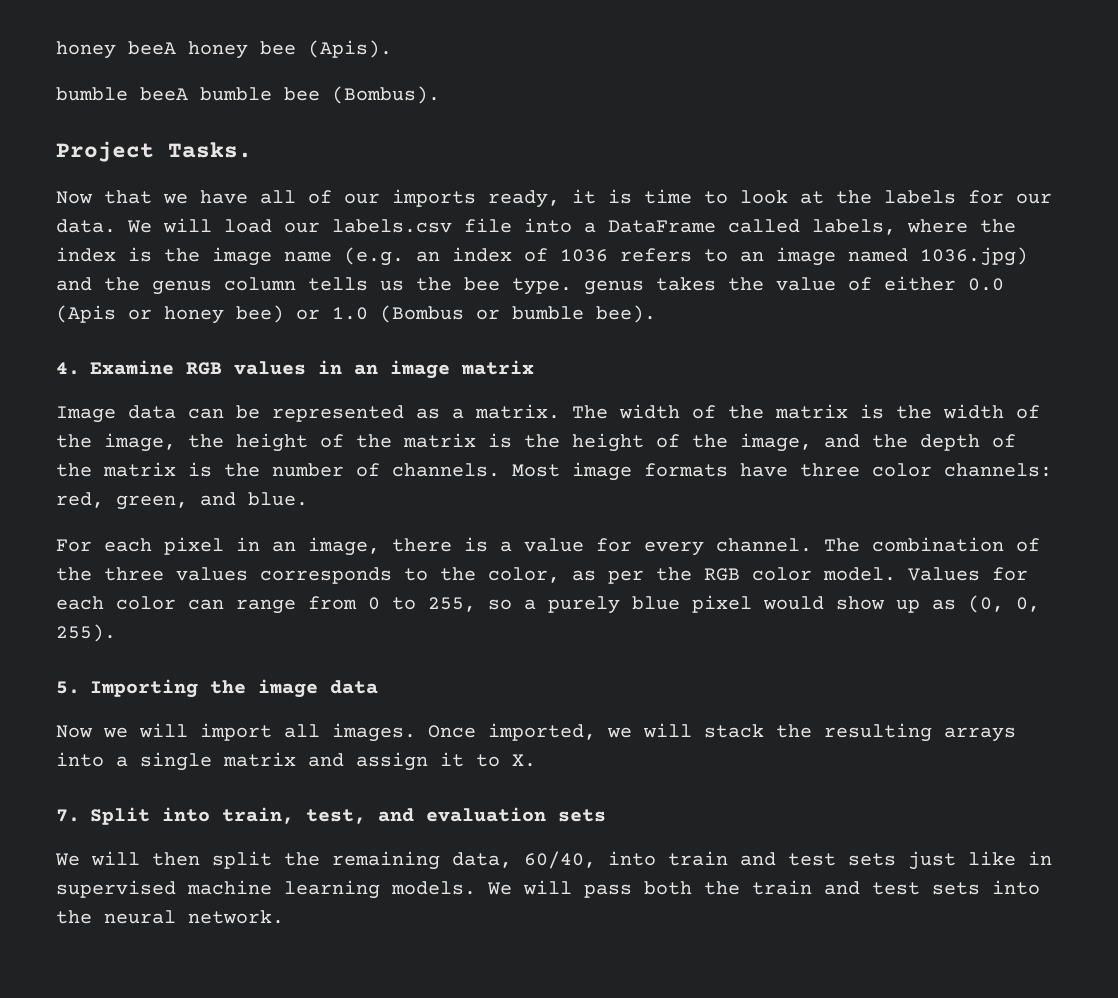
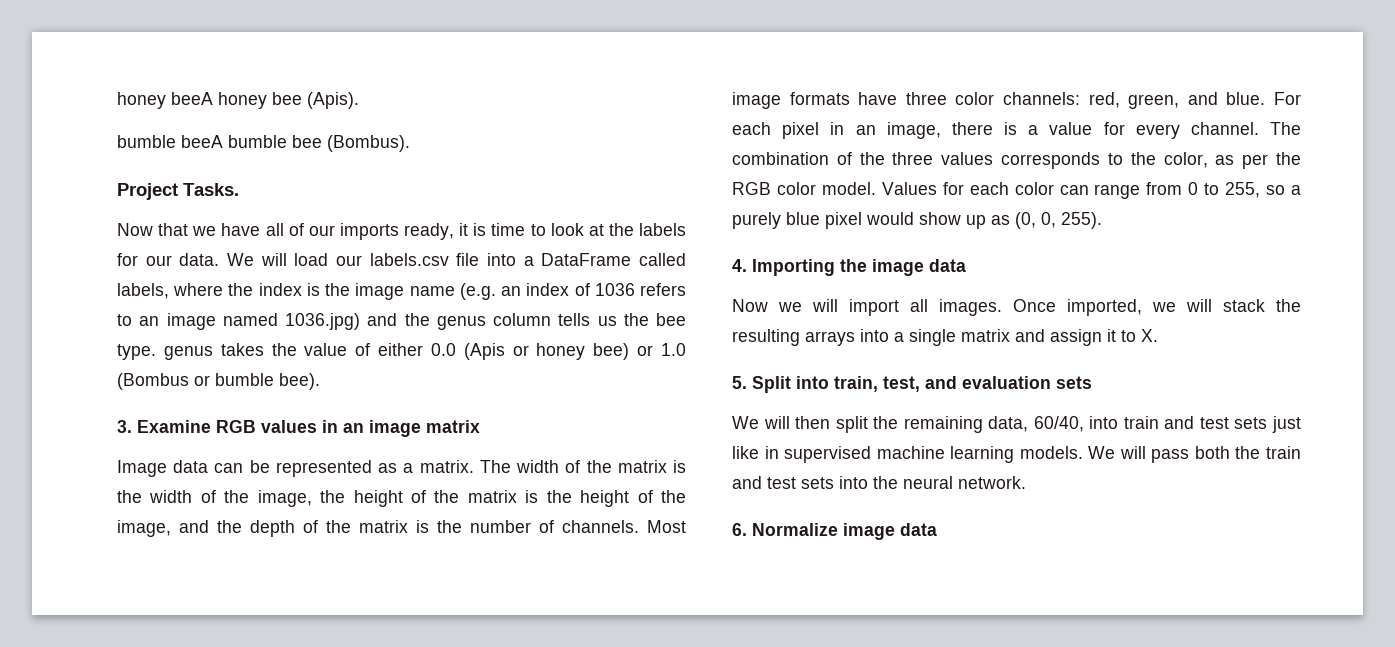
- 4. Examine RGB values in an image matrix
+ 3. Examine RGB values in an image matrix
- Most image formats have three color channels: red, green, and blue.
- For each pixel in an image, there is a value for every channel.
+ Most image formats have three color channels: red, green, and blue. For each pixel in an image, there is a value for every channel.
- 5. Importing the image data
+ 4. Importing the image data
- 7. Split into train, test, and evaluation sets
+ 5. Split into train, test, and evaluation sets
+ 6. Normalize image data

